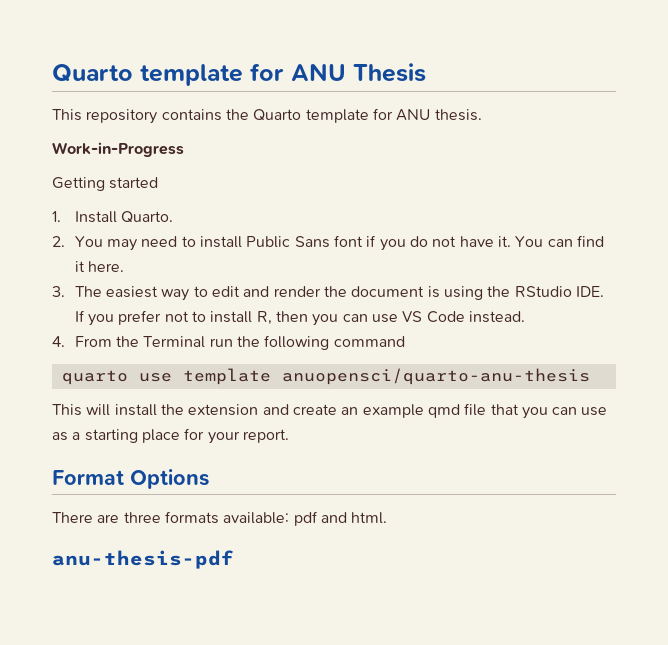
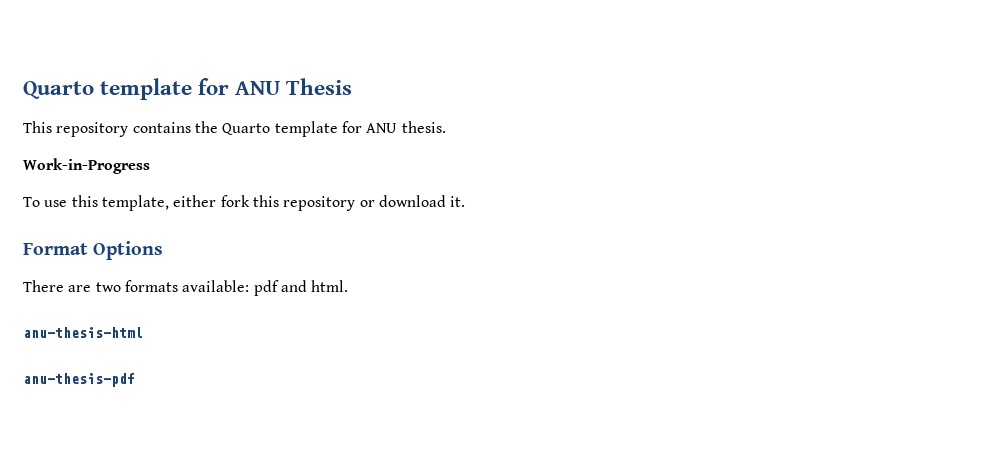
- Getting started
- 1. Install Quarto.
- 2. You may need to install Public Sans font if you do not have it. You can find it here.
- 3. The easiest way to edit and render the document is using the RStudio IDE. If you prefer not to install R, then you can use VS Code instead.
- 4. From the Terminal run the following command
- quarto use template anuopensci/quarto-anu-thesis
- This will install the extension and create an example qmd file that you can use as a starting place for your report.
+ To use this template, either fork this repository or download it.
- There are three formats available: pdf and html.
+ There are two formats available: pdf and html.
+ anu-thesis-html

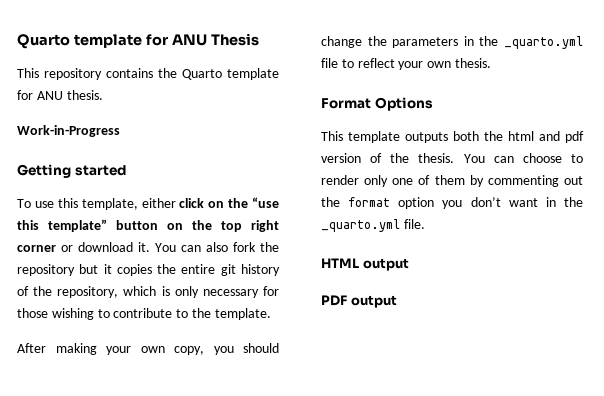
+ Getting started
- To use this template, either fork this repository or download it.
+ To use this template, either click on the “use this template” button on the top right corner or download it. You can also fork the repository but it copies the entire git history of the repository, which is only necessary for those wishing to contribute to the template.
+ After making your own copy, you should change the parameters in the _quarto.yml file to reflect your own thesis.
  Format Options
- There are two formats available: pdf and html.
- anu-thesis-html
- anu-thesis-pdf
+ This template outputs both the html and pdf version of the thesis. You can choose to render only one of them by commenting out the format option you don’t want in the _quarto.yml file.
+ HTML output
+ PDF output

